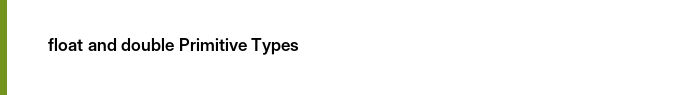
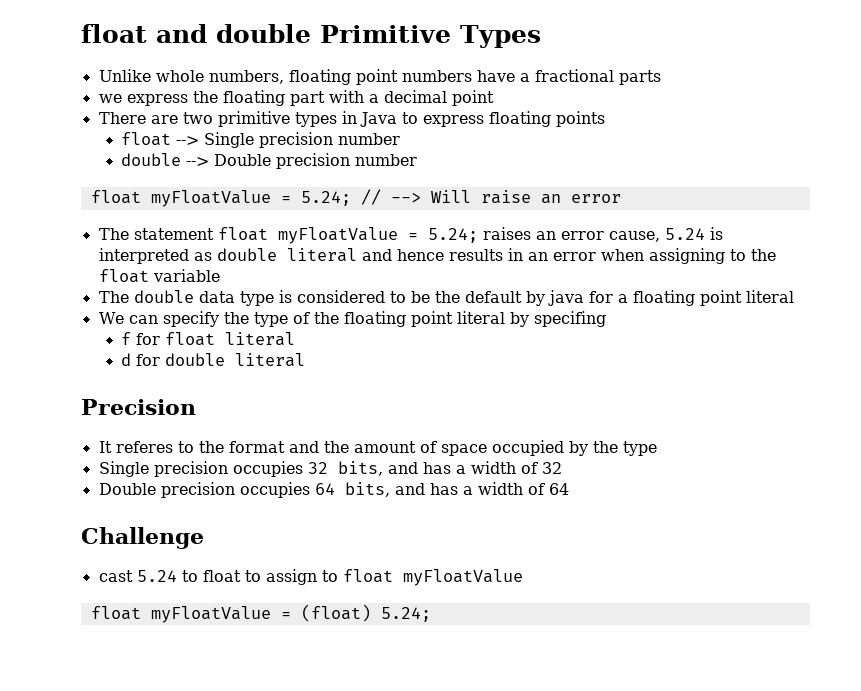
+ Unlike whole numbers, floating point numbers have a fractional parts
+ we express the floating part with a decimal point
+ There are two primitive types in Java to express floating points
+ float --> Single precision number
+ double --> Double precision number
+ float myFloatValue = 5.24; // --> Will raise an error
+ The statement float myFloatValue = 5.24; raises an error cause, 5.24 is interpreted as double literal and hence results in an error when assigning to the float variable
+ The double data type is considered to be the default by java for a floating point literal
+ We can specify the type of the floating point literal by specifing
+ f for float literal
+ d for double literal
+ Precision
+ It referes to the format and the amount of space occupied by the type
+ Single precision occupies 32 bits, and has a width of 32
+ Double precision occupies 64 bits, and has a width of 64
+ Challenge
+ cast 5.24 to float to assign to float myFloatValue
+ float myFloatValue = (float) 5.24;

